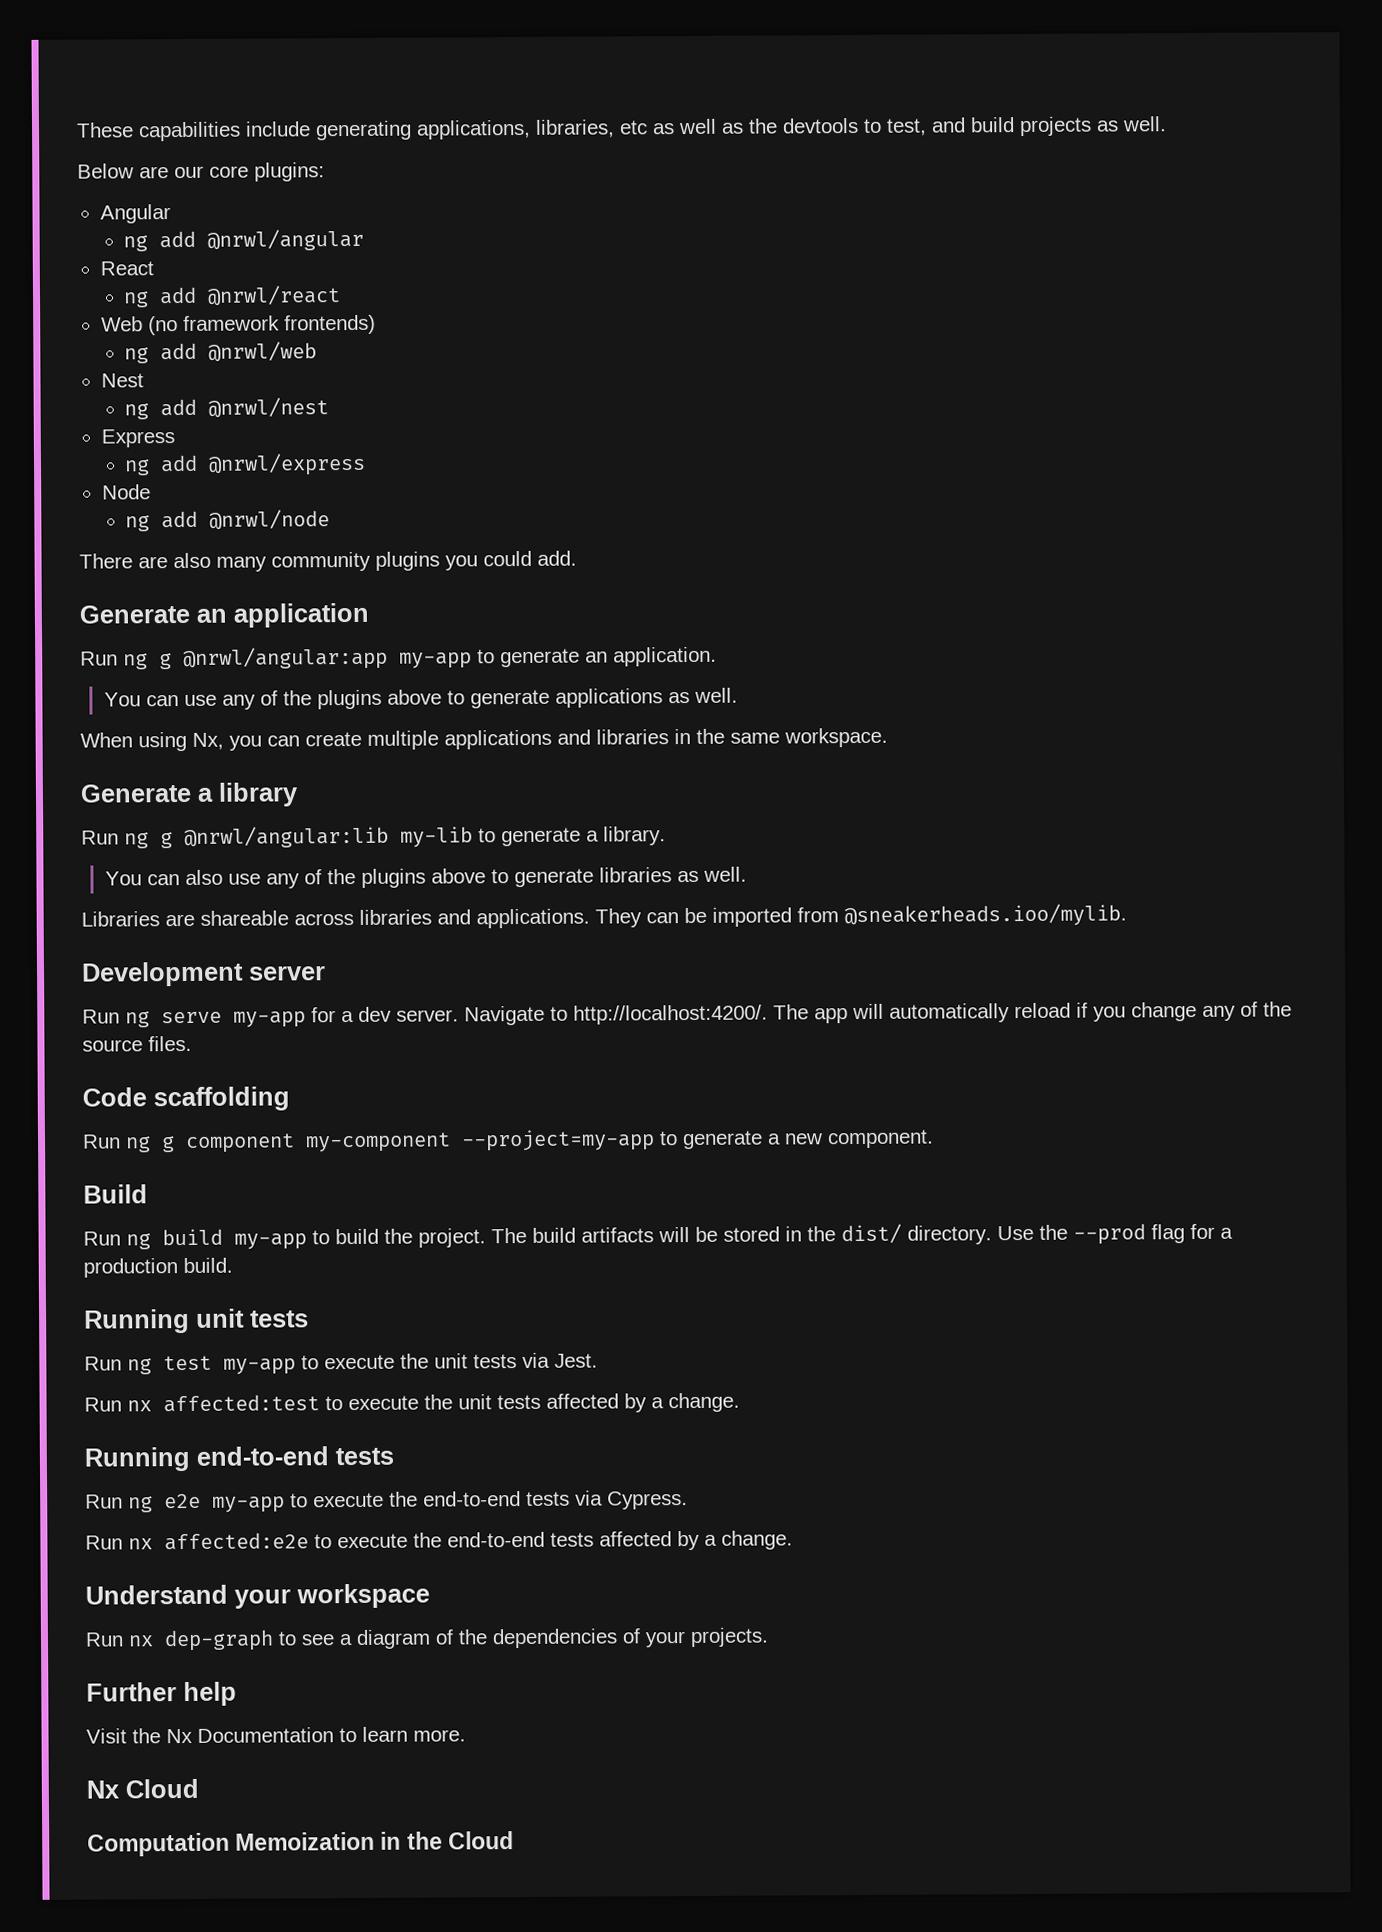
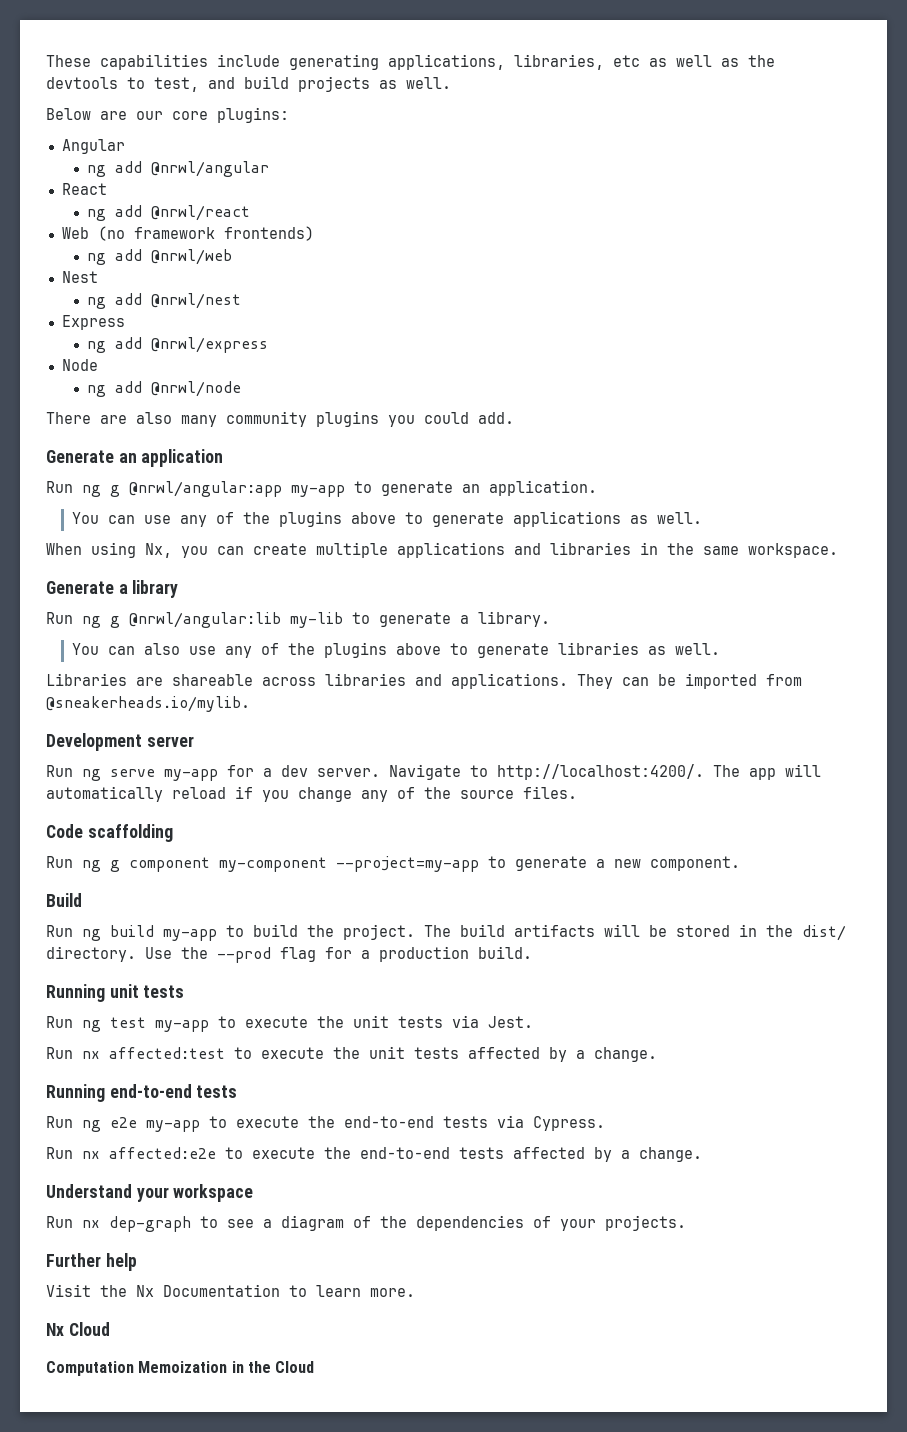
- They can be imported from @sneakerheads.ioo/mylib.
+ They can be imported from @sneakerheads.io/mylib.

